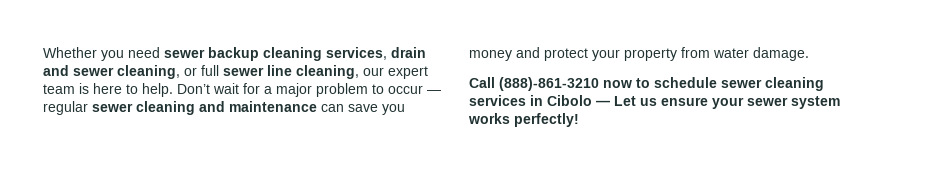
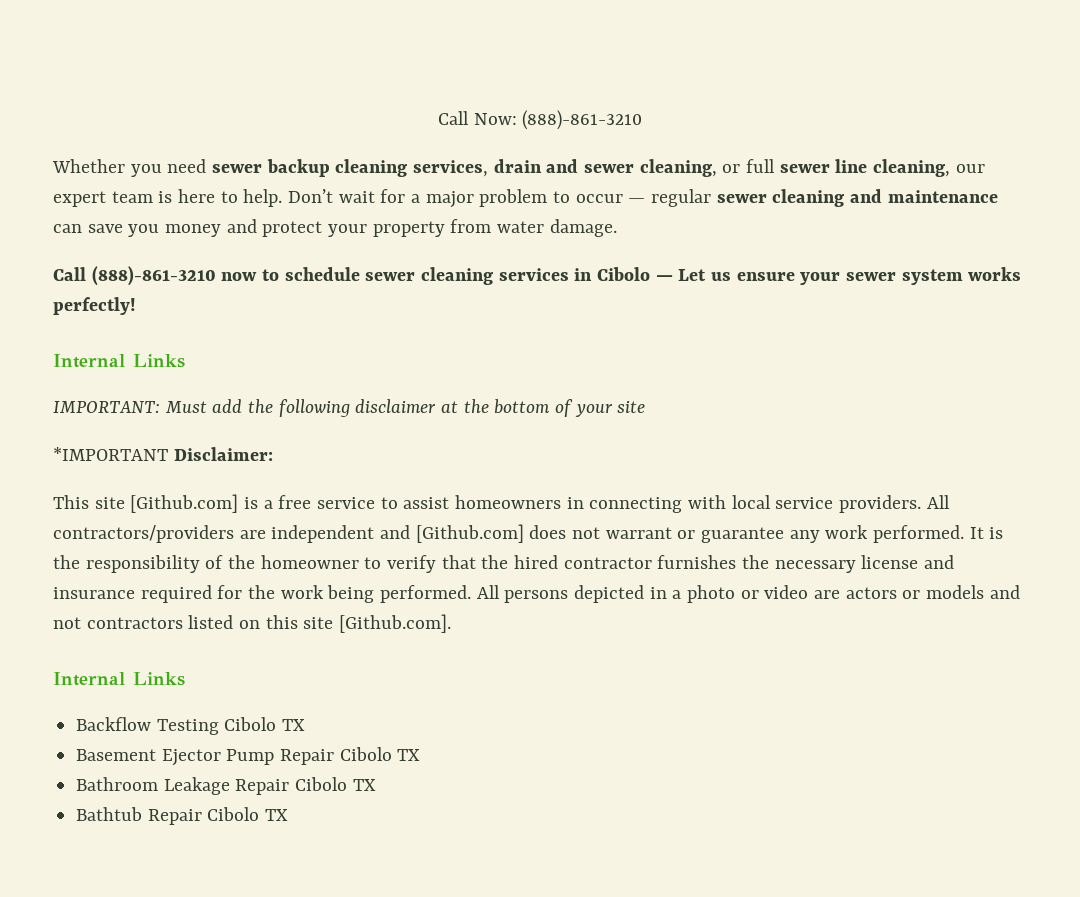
+ Call Now: (888)-861-3210
  Call (888)-861-3210 now to schedule sewer cleaning services in Cibolo — Let us ensure your sewer system works perfectly!
+ Internal Links
+ IMPORTANT: Must add the following disclaimer at the bottom of your site
+ *IMPORTANT Disclaimer:
+ This site [Github.com] is a free service to assist homeowners in connecting with local service providers. All contractors/providers are independent and [Github.com] does not warrant or guarantee any work performed. It is the responsibility of the homeowner to verify that the hired contractor furnishes the necessary license and insurance required for the work being performed. All persons depicted in a photo or video are actors or models and not contractors listed on this site [Github.com].
+ Internal Links
+ Backflow Testing Cibolo TX
+ Basement Ejector Pump Repair Cibolo TX
+ Bathroom Leakage Repair Cibolo TX
+ Bathtub Repair Cibolo TX

